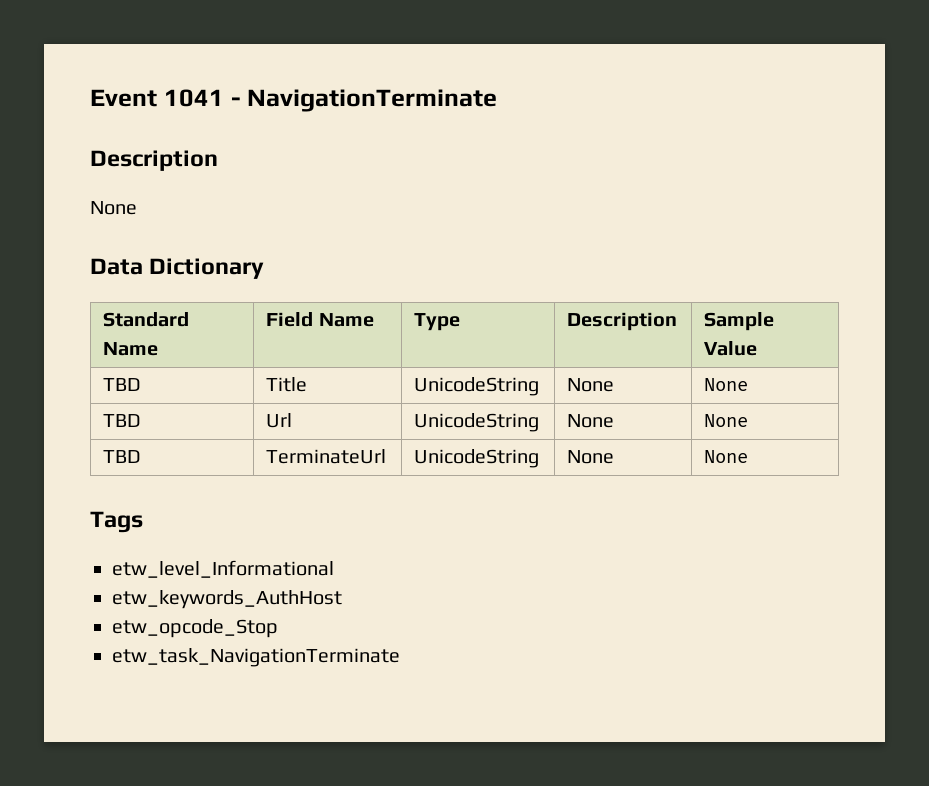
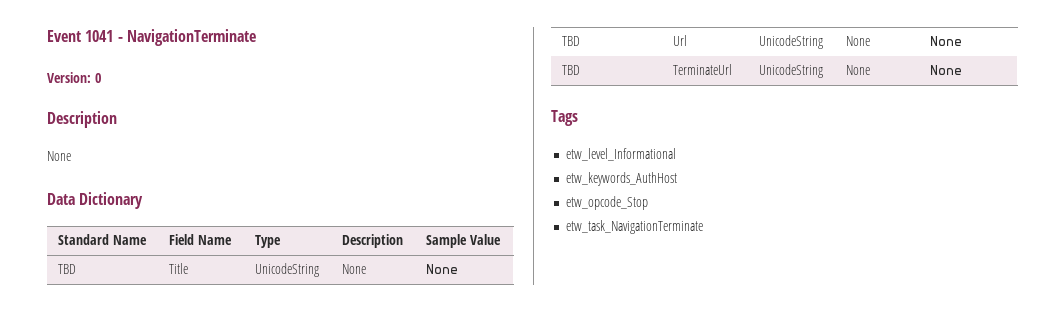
+ Version: 0

